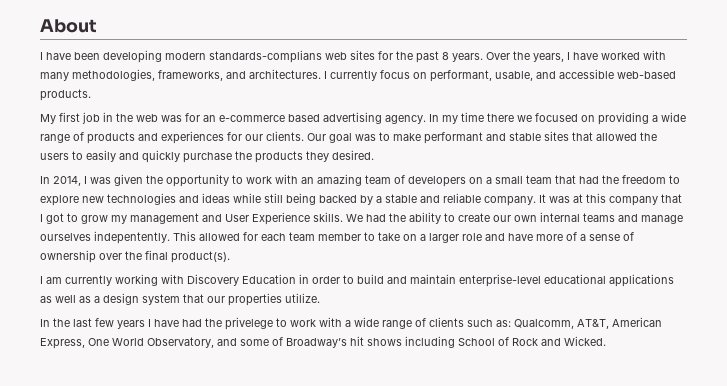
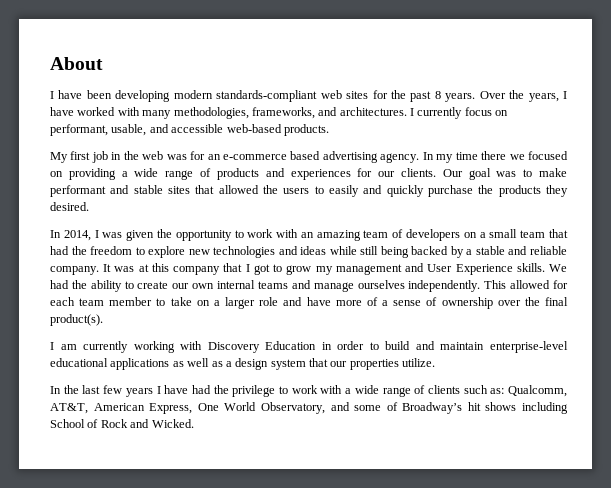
- I have been developing modern standards-complians web sites for the past 8 years.
+ I have been developing modern standards-compliant web sites for the past 8 years.
- We had the ability to create our own internal teams and manage ourselves indepentently.
+ We had the ability to create our own internal teams and manage ourselves independently.
- In the last few years I have had the privelege to work with a wide range of clients such as: Qualcomm, AT&T, American Express, One World Observatory, and some of Broadway’s hit shows including School of Rock and Wicked.
+ In the last few years I have had the privilege to work with a wide range of clients such as: Qualcomm, AT&T, American Express, One World Observatory, and some of Broadway’s hit shows including School of Rock and Wicked.

